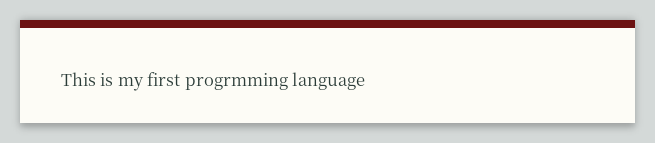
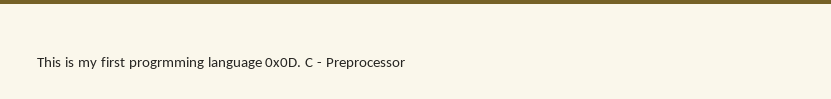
- This is my first progrmming language
+ This is my first progrmming language 0x0D. C - Preprocessor

